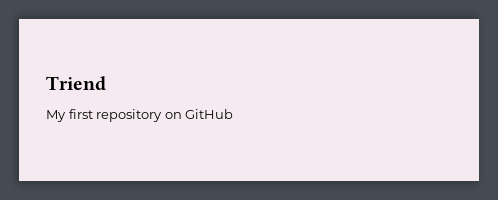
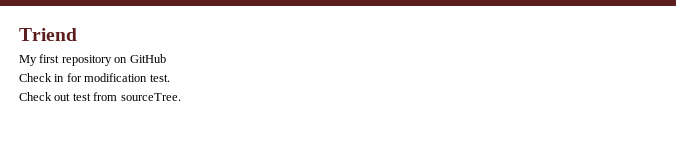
+ Check in for modification test.
+ Check out test from sourceTree.

